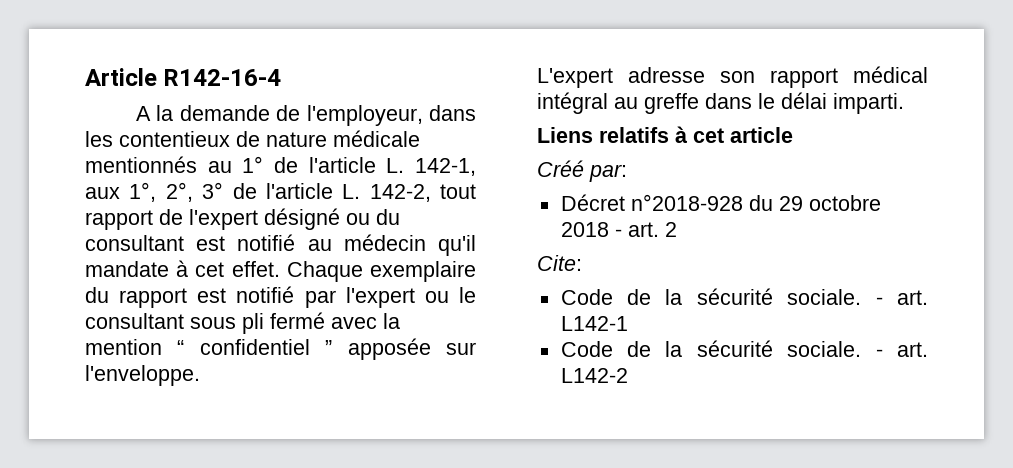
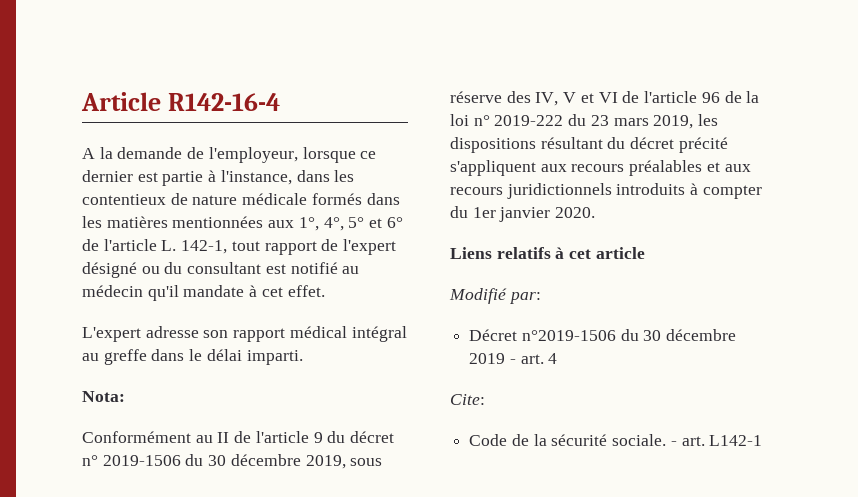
- A la demande de l'employeur, dans les contentieux de nature médicale mentionnés au 1° de l'article L. 142-1, aux 1°, 2°, 3° de l'article L. 142-2, tout rapport de l'expert désigné ou du consultant est notifié au médecin qu'il mandate à cet effet. Chaque exemplaire du rapport est notifié par l'expert ou le consultant sous pli fermé avec la mention “ confidentiel ” apposée sur l'enveloppe.
+ A la demande de l'employeur, lorsque ce dernier est partie à l'instance, dans les contentieux de nature médicale formés dans les matières mentionnées aux 1°, 4°, 5° et 6° de l'article L. 142-1, tout rapport de l'expert désigné ou du consultant est notifié au médecin qu'il mandate à cet effet.
+ Nota:
+ Conformément au II de l'article 9 du décret n° 2019-1506 du 30 décembre 2019, sous réserve des IV, V et VI de l'article 96 de la loi n° 2019-222 du 23 mars 2019, les dispositions résultant du décret précité s'appliquent aux recours préalables et aux recours juridictionnels introduits à compter du 1er janvier 2020.
- Créé par:
+ Modifié par:
- Décret n°2018-928 du 29 octobre 2018 - art. 2
+ Décret n°2019-1506 du 30 décembre 2019 - art. 4
- Code de la sécurité sociale. - art. L142-2

